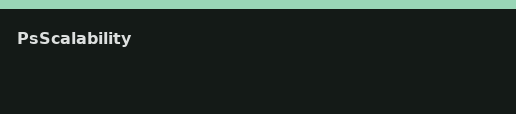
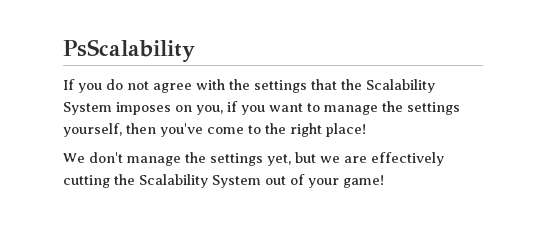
+ If you do not agree with the settings that the Scalability System imposes on you, if you want to manage the settings yourself, then you've come to the right place!
+ We don't manage the settings yet, but we are effectively cutting the Scalability System out of your game!

